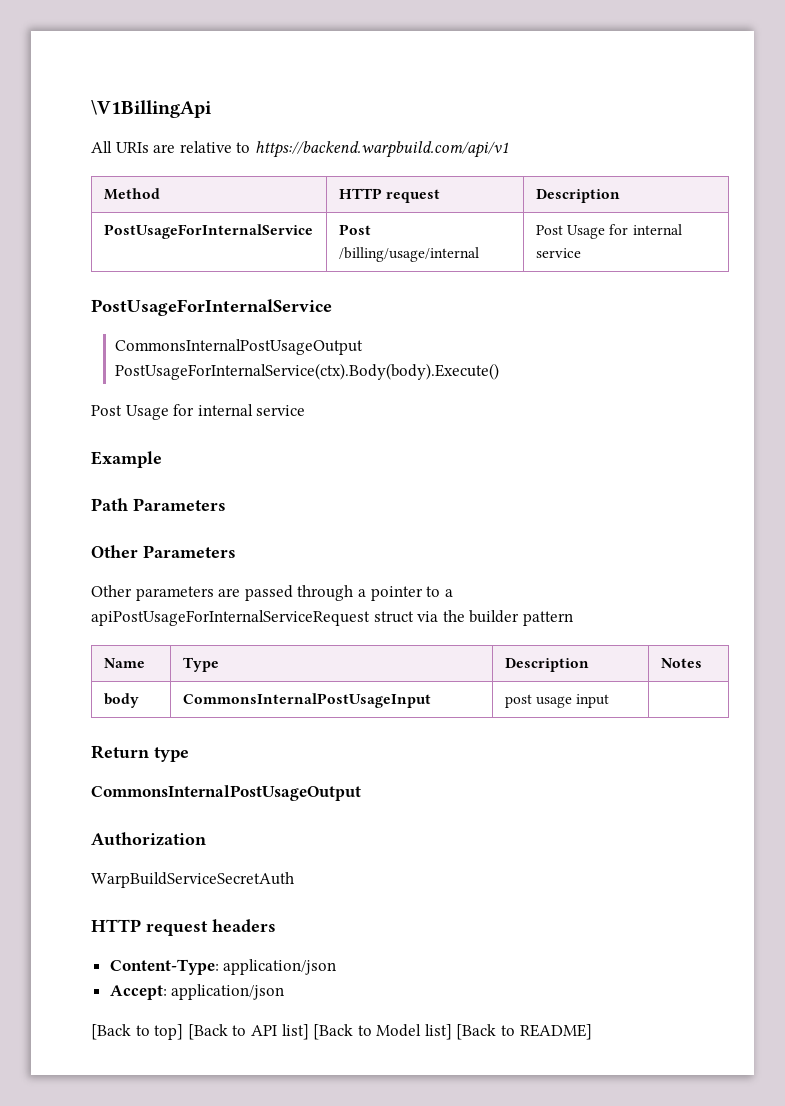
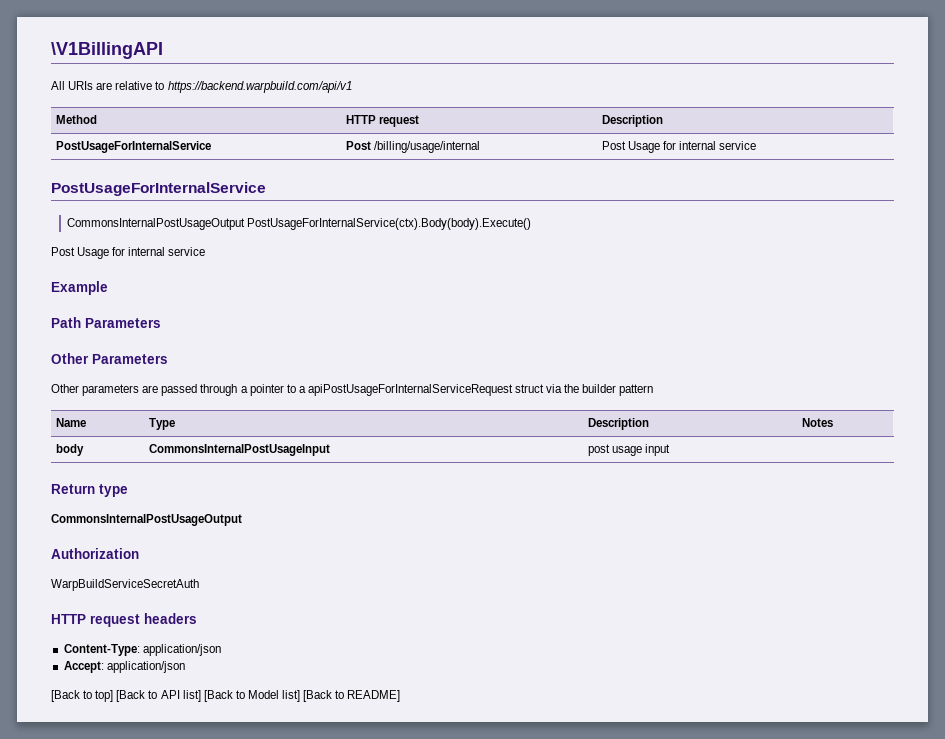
- \V1BillingApi
+ \V1BillingAPI

